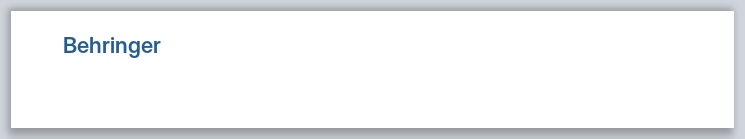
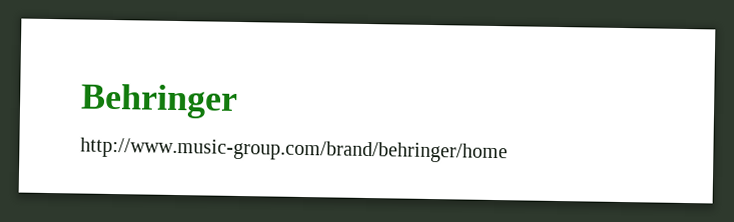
+ http://www.music-group.com/brand/behringer/home

